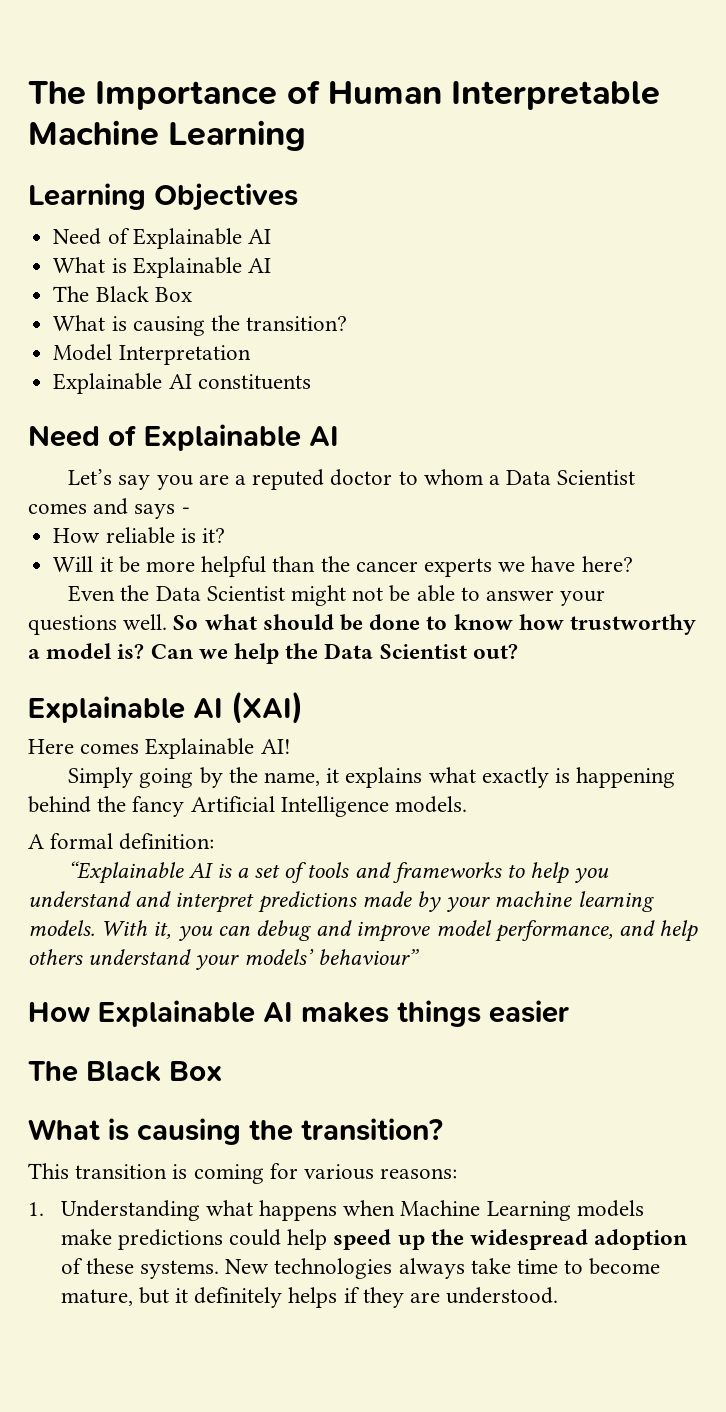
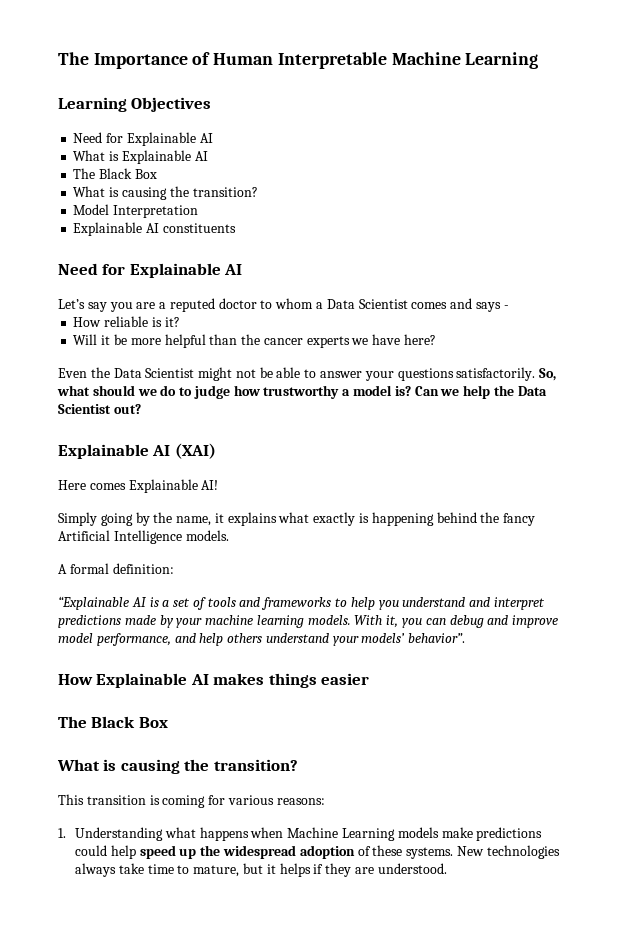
  Learning Objectives
- Need of Explainable AI
+ Need for Explainable AI
  Explainable AI constituents
- Need of Explainable AI
+ Need for Explainable AI
- Even the Data Scientist might not be able to answer your questions well. So what should be done to know how trustworthy a model is?
+ Even the Data Scientist might not be able to answer your questions satisfactorily. So, what should we do to judge how trustworthy a model is?
- With it, you can debug and improve model performance, and help others understand your models’ behaviour”
+ With it, you can debug and improve model performance, and help others understand your models’ behavior”.
- New technologies always take time to become mature, but it definitely helps if they are understood.
+ New technologies always take time to mature, but it helps if they are understood.

